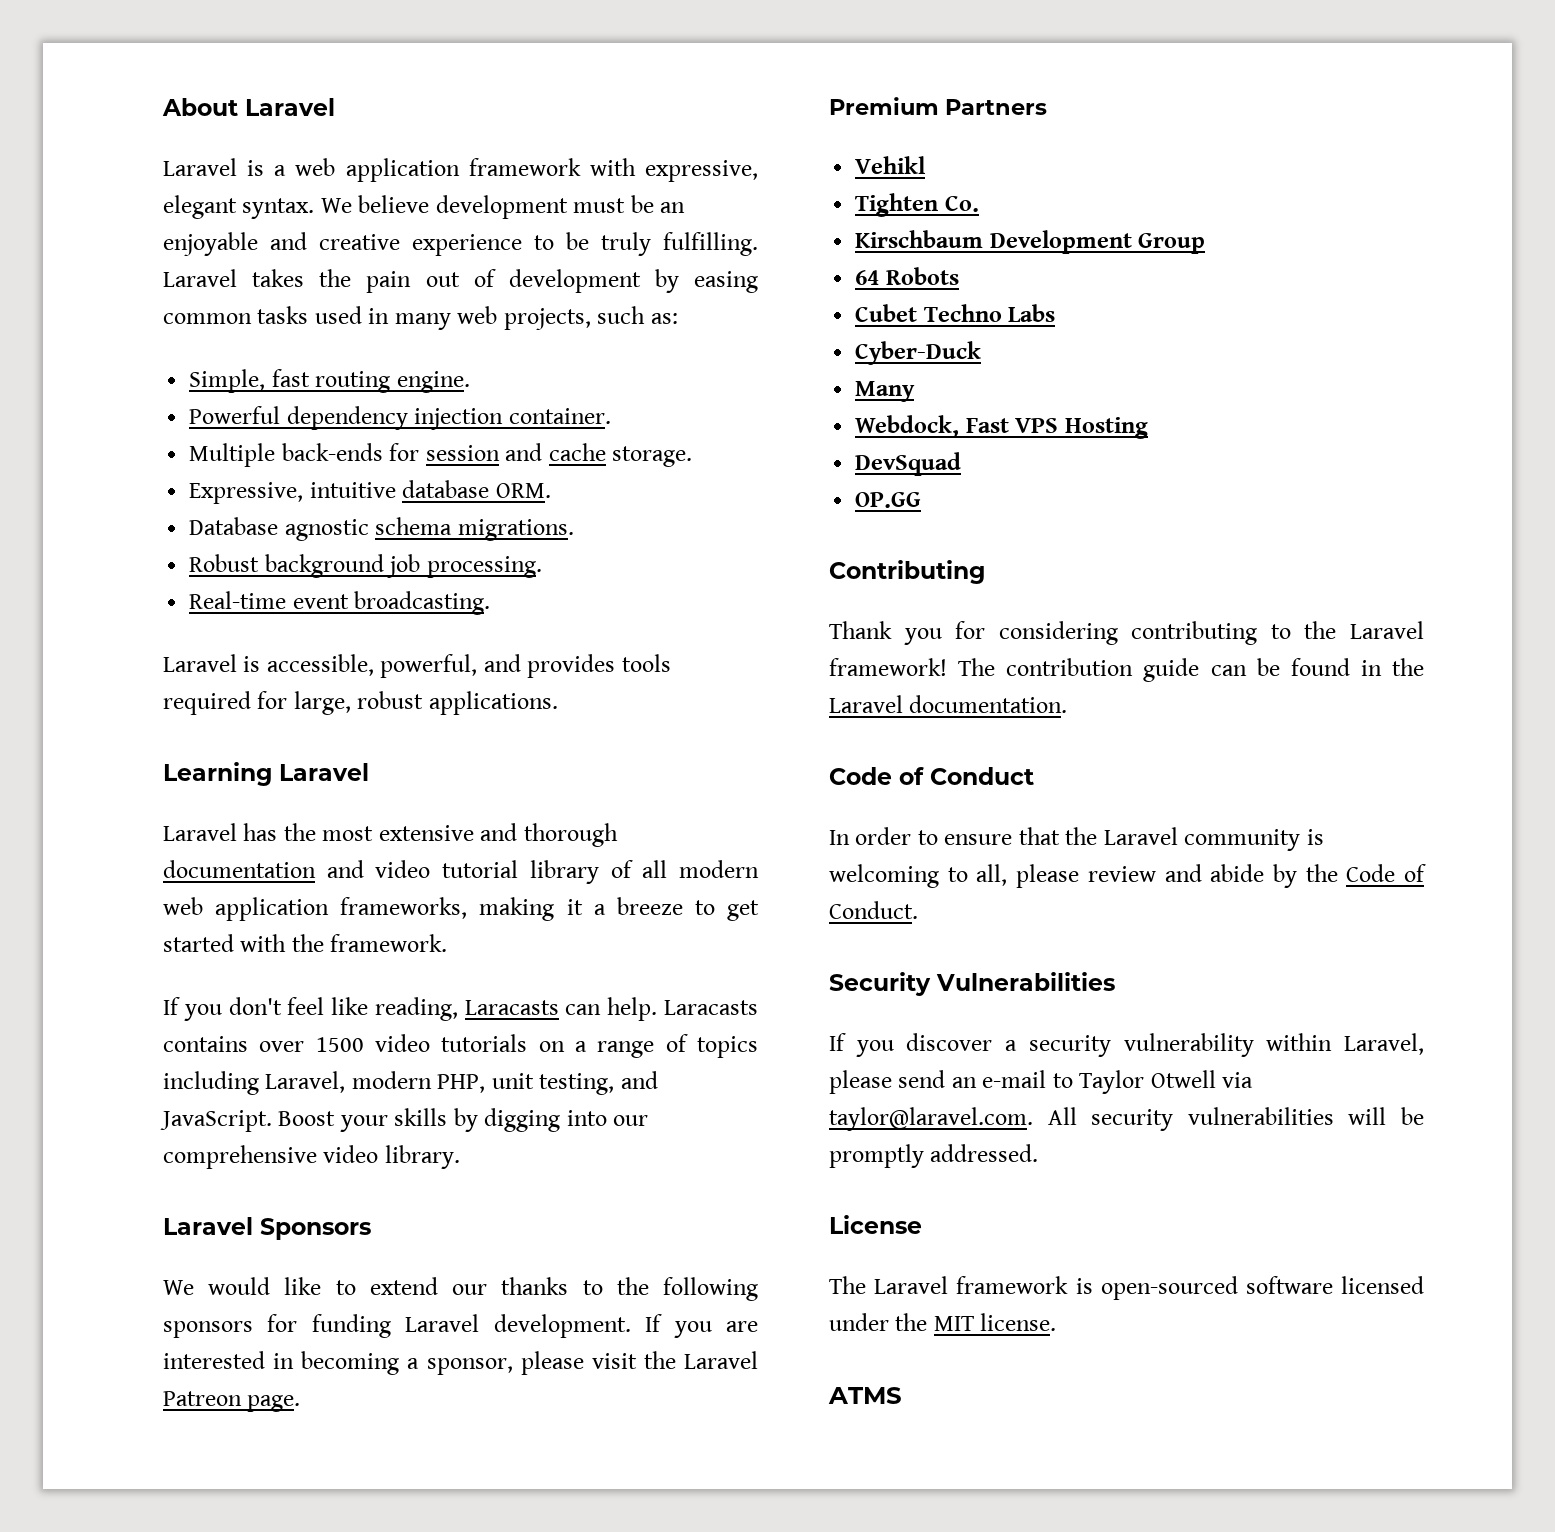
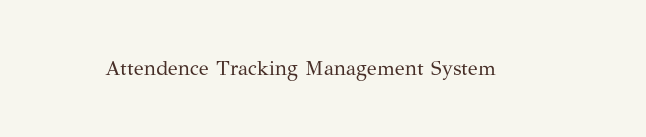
- About Laravel
- Laravel is a web application framework with expressive, elegant syntax. We believe development must be an enjoyable and creative experience to be truly fulfilling. Laravel takes the pain out of development by easing common tasks used in many web projects, such as:
- Simple, fast routing engine.
- Powerful dependency injection container.
- Multiple back-ends for session and cache storage.
- Expressive, intuitive database ORM.
- Database agnostic schema migrations.
- Robust background job processing.
- Real-time event broadcasting.
- Laravel is accessible, powerful, and provides tools required for large, robust applications.
- Learning Laravel
- Laravel has the most extensive and thorough documentation and video tutorial library of all modern web application frameworks, making it a breeze to get started with the framework.
- If you don't feel like reading, Laracasts can help. Laracasts contains over 1500 video tutorials on a range of topics including Laravel, modern PHP, unit testing, and JavaScript. Boost your skills by digging into our comprehensive video library.
- Laravel Sponsors
- We would like to extend our thanks to the following sponsors for funding Laravel development. If you are interested in becoming a sponsor, please visit the Laravel Patreon page.
- Premium Partners
- Vehikl
- Tighten Co.
- Kirschbaum Development Group
- 64 Robots
- Cubet Techno Labs
- Cyber-Duck
- Many
- Webdock, Fast VPS Hosting
- DevSquad
- OP.GG
- Contributing
- Thank you for considering contributing to the Laravel framework! The contribution guide can be found in the Laravel documentation.
- Code of Conduct
- In order to ensure that the Laravel community is welcoming to all, please review and abide by the Code of Conduct.
- Security Vulnerabilities
- If you discover a security vulnerability within Laravel, please send an e-mail to Taylor Otwell via taylor@laravel.com. All security vulnerabilities will be promptly addressed.
- License
- The Laravel framework is open-sourced software licensed under the MIT license.
- ATMS
+ Attendence Tracking Management System

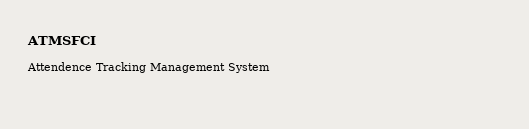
+ ATMSFCI

